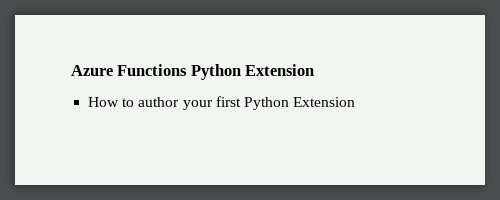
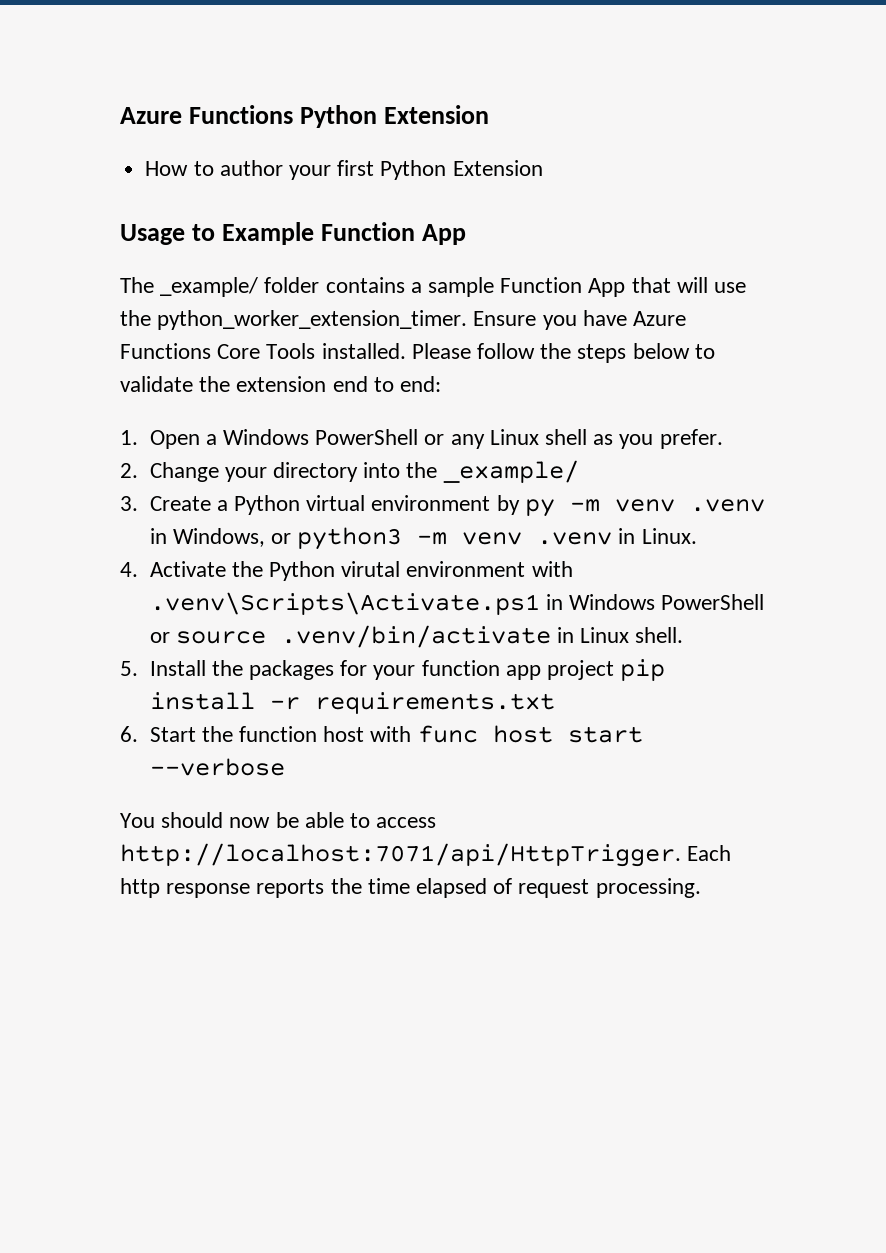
+ Usage to Example Function App
+ The _example/ folder contains a sample Function App that will use the python_worker_extension_timer. Ensure you have Azure Functions Core Tools installed. Please follow the steps below to validate the extension end to end:
+ 1. Open a Windows PowerShell or any Linux shell as you prefer.
+ 2. Change your directory into the _example/
+ 3. Create a Python virtual environment by py -m venv .venv in Windows, or python3 -m venv .venv in Linux.
+ 4. Activate the Python virutal environment with .venv\Scripts\Activate.ps1 in Windows PowerShell or source .venv/bin/activate in Linux shell.
+ 5. Install the packages for your function app project pip install -r requirements.txt
+ 6. Start the function host with func host start --verbose
+ You should now be able to access http://localhost:7071/api/HttpTrigger. Each http response reports the time elapsed of request processing.

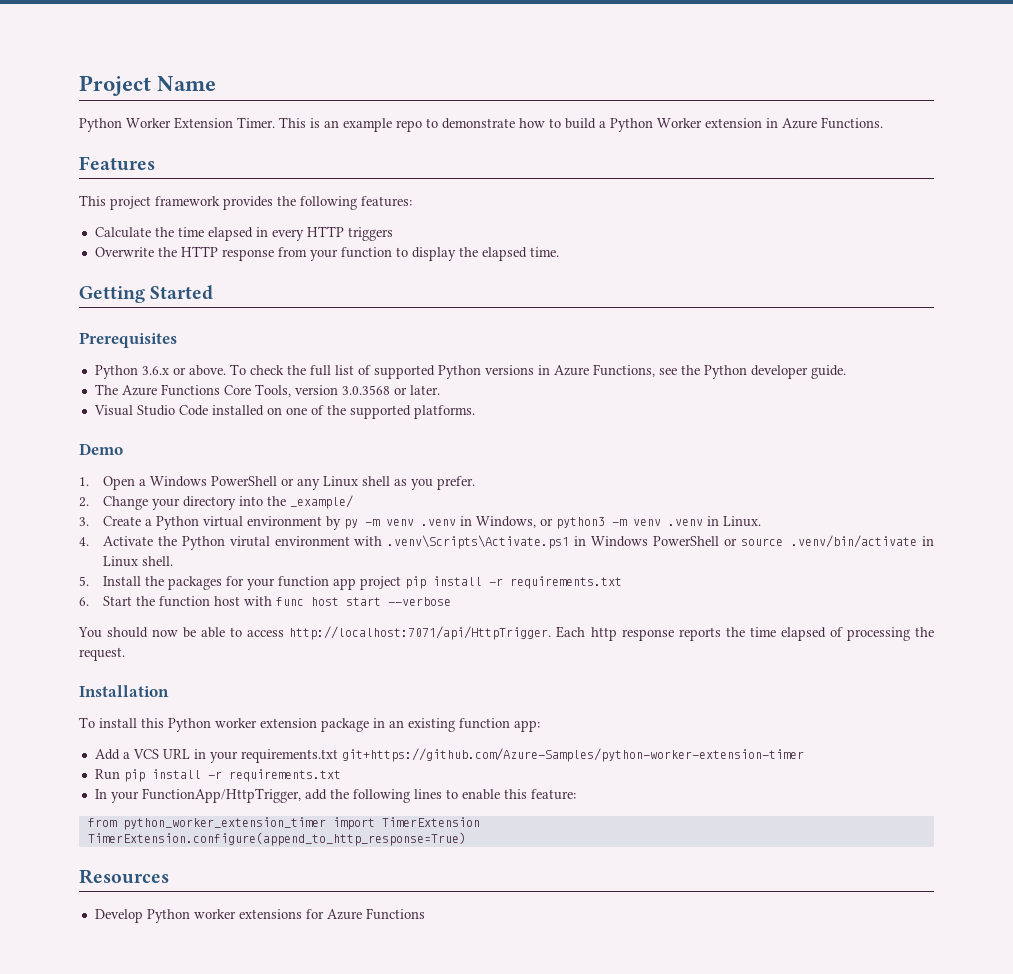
- Azure Functions Python Extension
- How to author your first Python Extension
- Usage to Example Function App
- The _example/ folder contains a sample Function App that will use the python_worker_extension_timer. Ensure you have Azure Functions Core Tools installed. Please follow the steps below to validate the extension end to end:
+ Project Name
+ Python Worker Extension Timer. This is an example repo to demonstrate how to build a Python Worker extension in Azure Functions.
+ Features
+ This project framework provides the following features:
+ Calculate the time elapsed in every HTTP triggers
+ Overwrite the HTTP response from your function to display the elapsed time.
+ Getting Started
+ Prerequisites
+ Python 3.6.x or above. To check the full list of supported Python versions in Azure Functions, see the Python developer guide.
+ The Azure Functions Core Tools, version 3.0.3568 or later.
+ Visual Studio Code installed on one of the supported platforms.
+ Demo
- Each http response reports the time elapsed of request processing.
+ Each http response reports the time elapsed of processing the request.
+ Installation
+ To install this Python worker extension package in an existing function app:
+ Add a VCS URL in your requirements.txt git+https://github.com/Azure-Samples/python-worker-extension-timer
+ Run pip install -r requirements.txt
+ In your FunctionApp/HttpTrigger, add the following lines to enable this feature:
+ from python_worker_extension_timer import TimerExtension
+ TimerExtension.configure(append_to_http_response=True)
+ Resources
+ Develop Python worker extensions for Azure Functions

